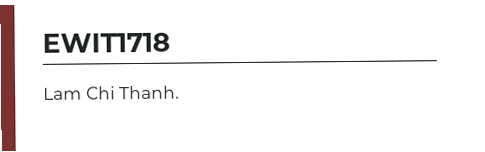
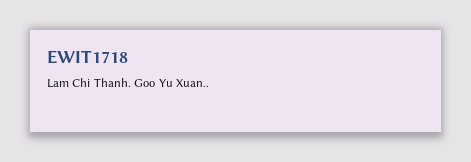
+ Goo Yu Xuan..

